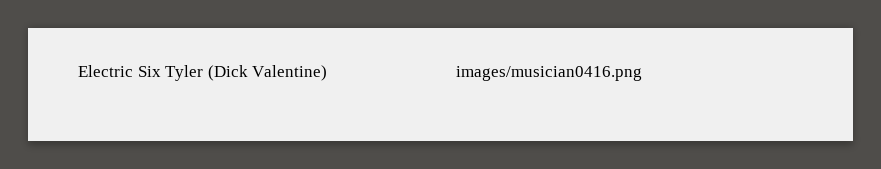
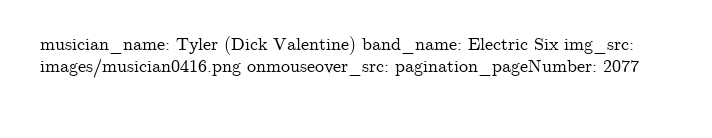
- Electric Six Tyler (Dick Valentine) images/musician0416.png
+ musician_name: Tyler (Dick Valentine) band_name: Electric Six img_src: images/musician0416.png onmouseover_src: pagination_pageNumber: 2077

